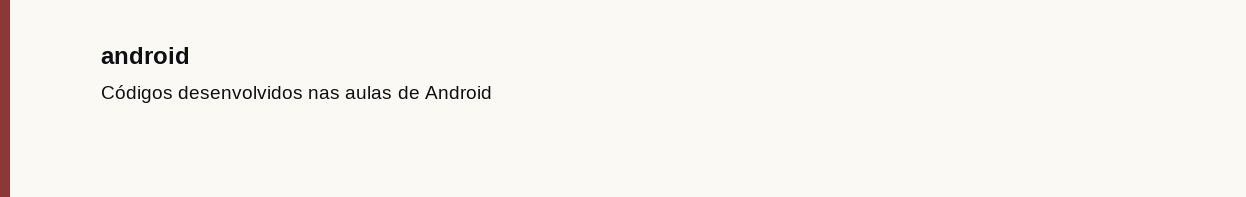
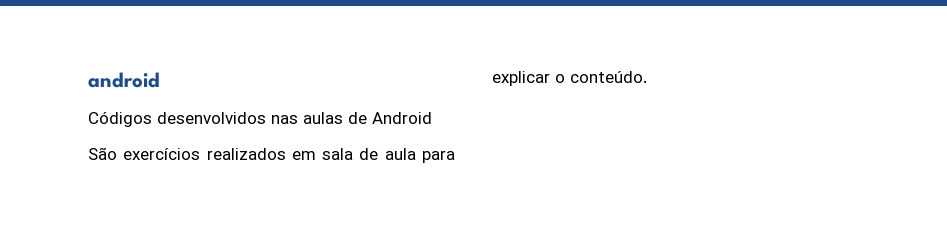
+ São exercícios realizados em sala de aula para explicar o conteúdo.

